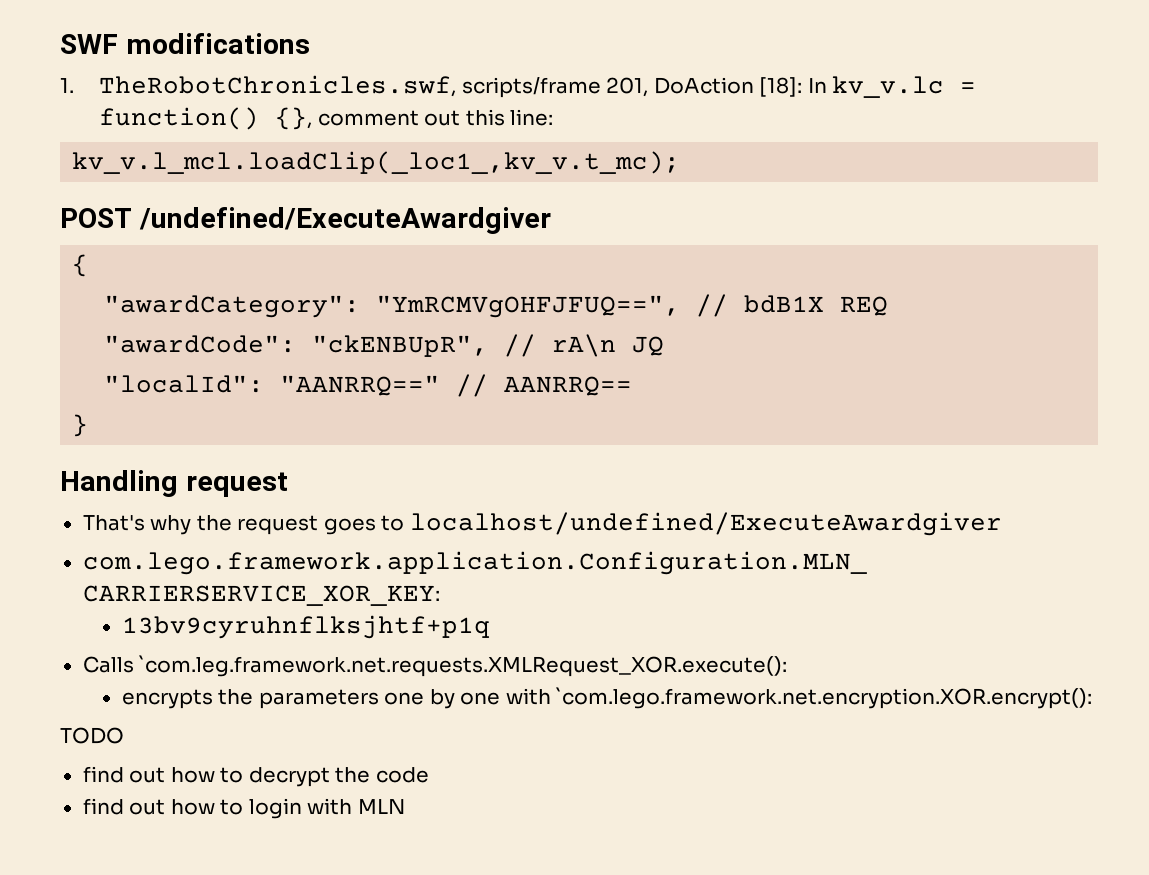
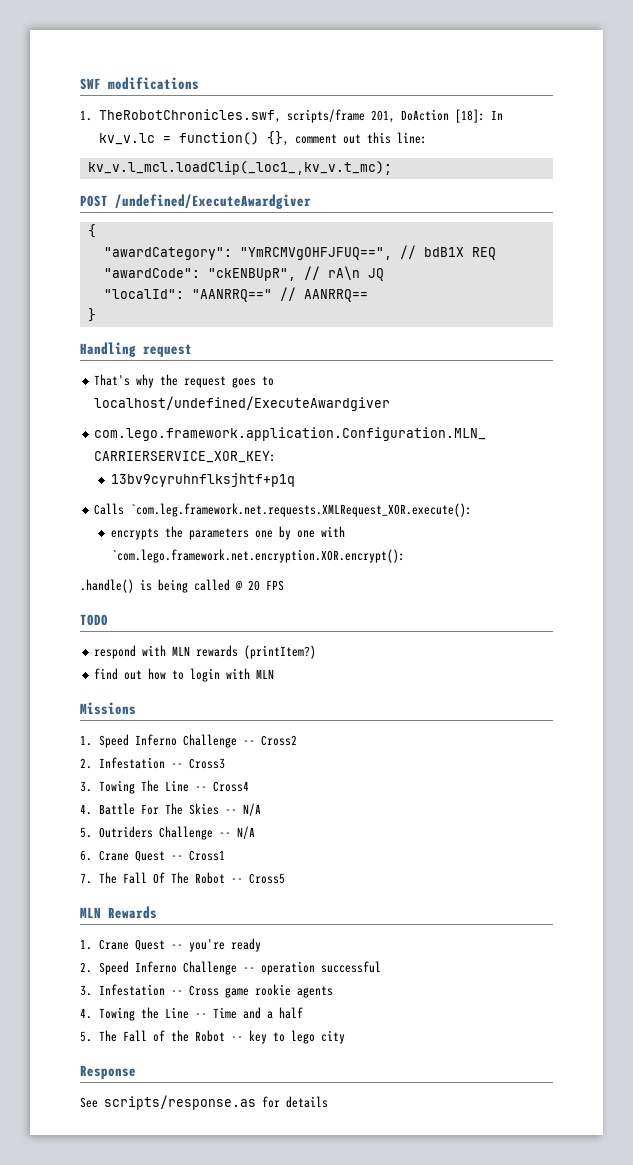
+ .handle() is being called @ 20 FPS
  TODO
- find out how to decrypt the code
+ respond with MLN rewards (printItem?)
+ Missions
+ 1. Speed Inferno Challenge -- Cross2
+ 2. Infestation -- Cross3
+ 3. Towing The Line -- Cross4
+ 4. Battle For The Skies -- N/A
+ 5. Outriders Challenge -- N/A
+ 6. Crane Quest -- Cross1
+ 7. The Fall Of The Robot -- Cross5
+ MLN Rewards
+ 1. Crane Quest -- you're ready
+ 2. Speed Inferno Challenge -- operation successful
+ 3. Infestation -- Cross game rookie agents
+ 4. Towing the Line -- Time and a half
+ 5. The Fall of the Robot -- key to lego city
+ Response
+ See scripts/response.as for details

